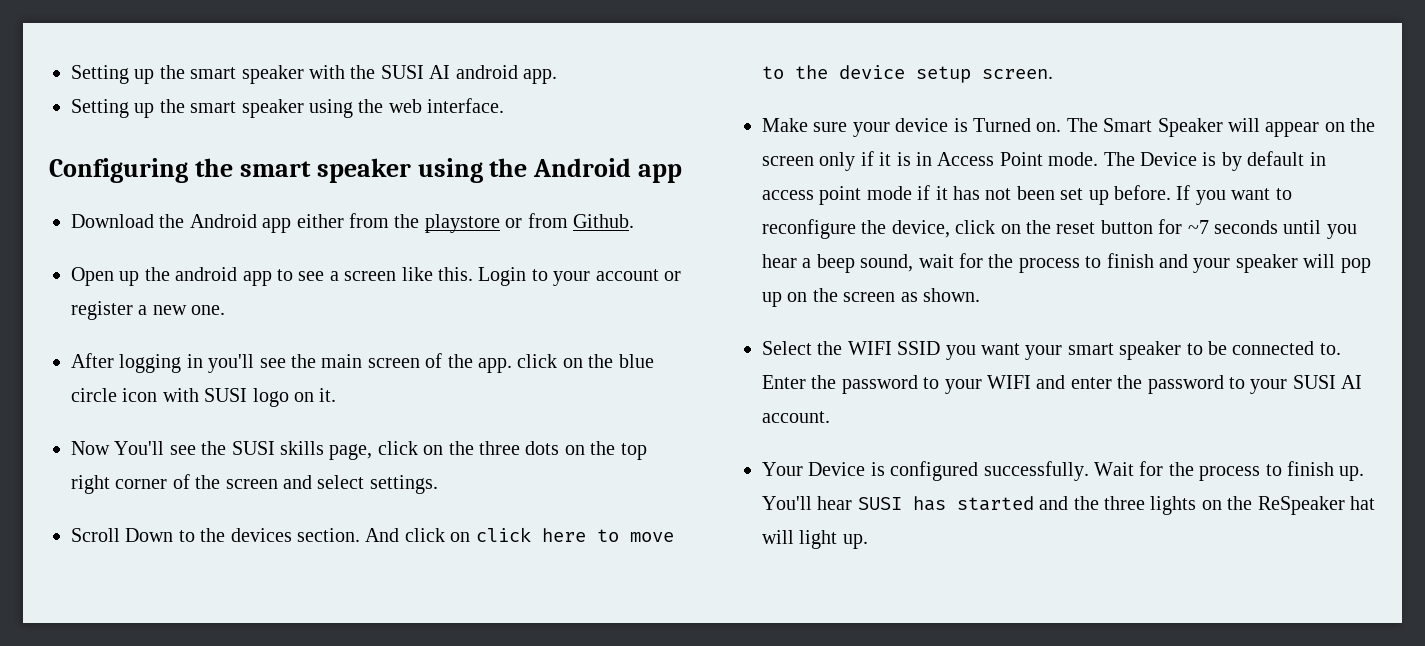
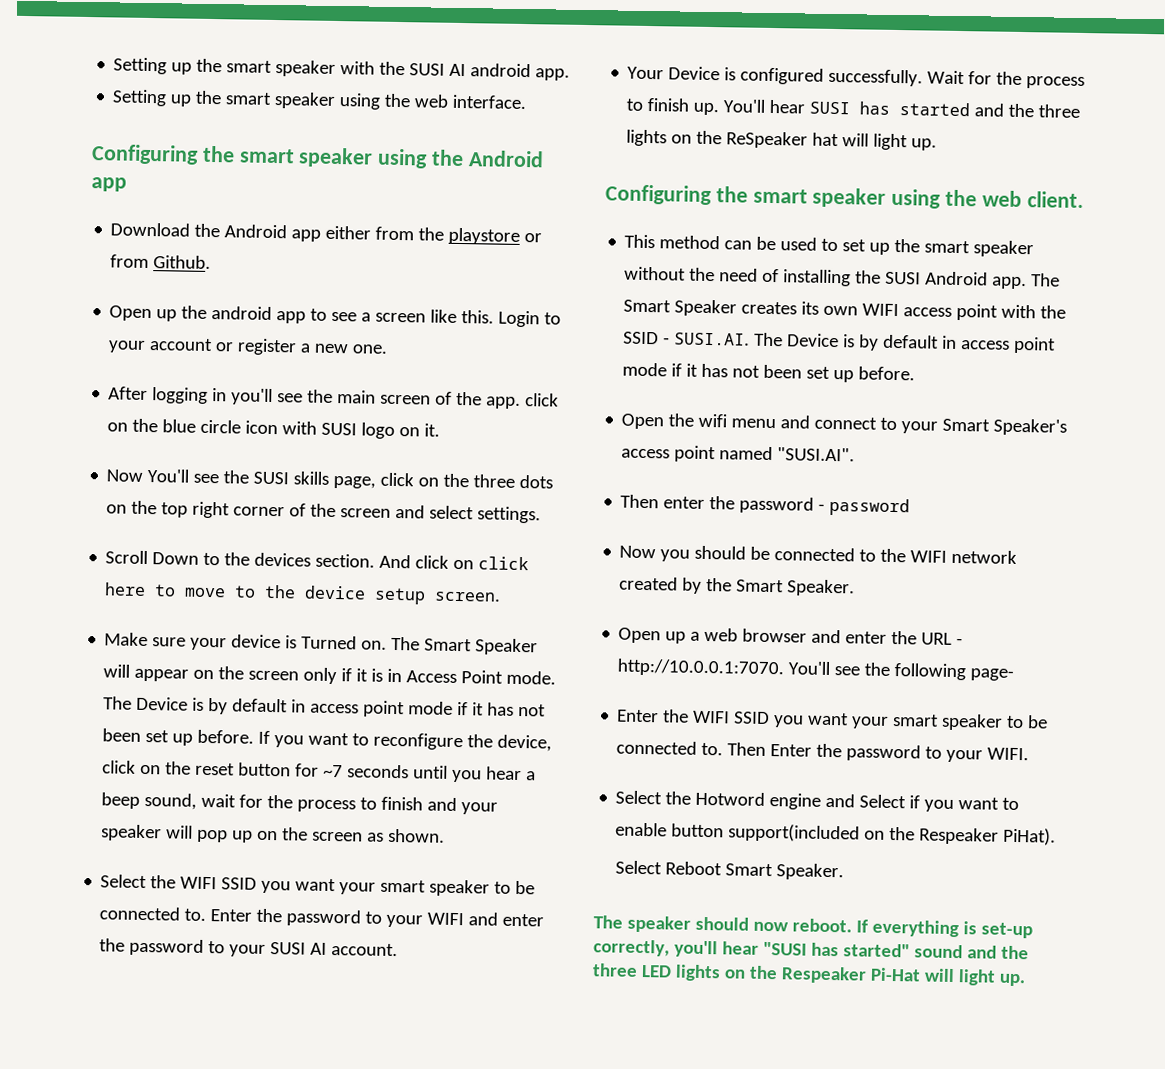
+ Configuring the smart speaker using the web client.
+ This method can be used to set up the smart speaker without the need of installing the SUSI Android app. The Smart Speaker creates its own WIFI access point with the SSID - SUSI.AI. The Device is by default in access point mode if it has not been set up before.
+ Open the wifi menu and connect to your Smart Speaker's access point named "SUSI.AI".
+ Then enter the password - password
+ Now you should be connected to the WIFI network created by the Smart Speaker.
+ Open up a web browser and enter the URL - http://10.0.0.1:7070. You'll see the following page-
+ Enter the WIFI SSID you want your smart speaker to be connected to. Then Enter the password to your WIFI.
+ Select the Hotword engine and Select if you want to enable button support(included on the Respeaker PiHat).
+ Select Reboot Smart Speaker.
+ The speaker should now reboot. If everything is set-up correctly, you'll hear "SUSI has started" sound and the three LED lights on the Respeaker Pi-Hat will light up.

